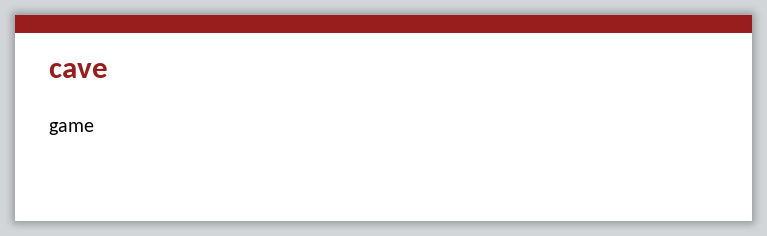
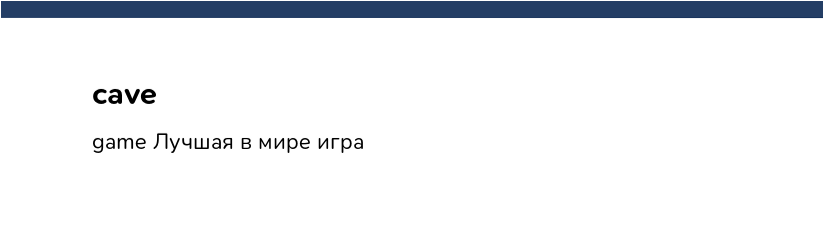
- game
+ game Лучшая в мире игра

